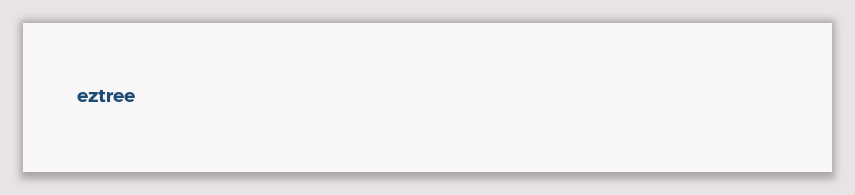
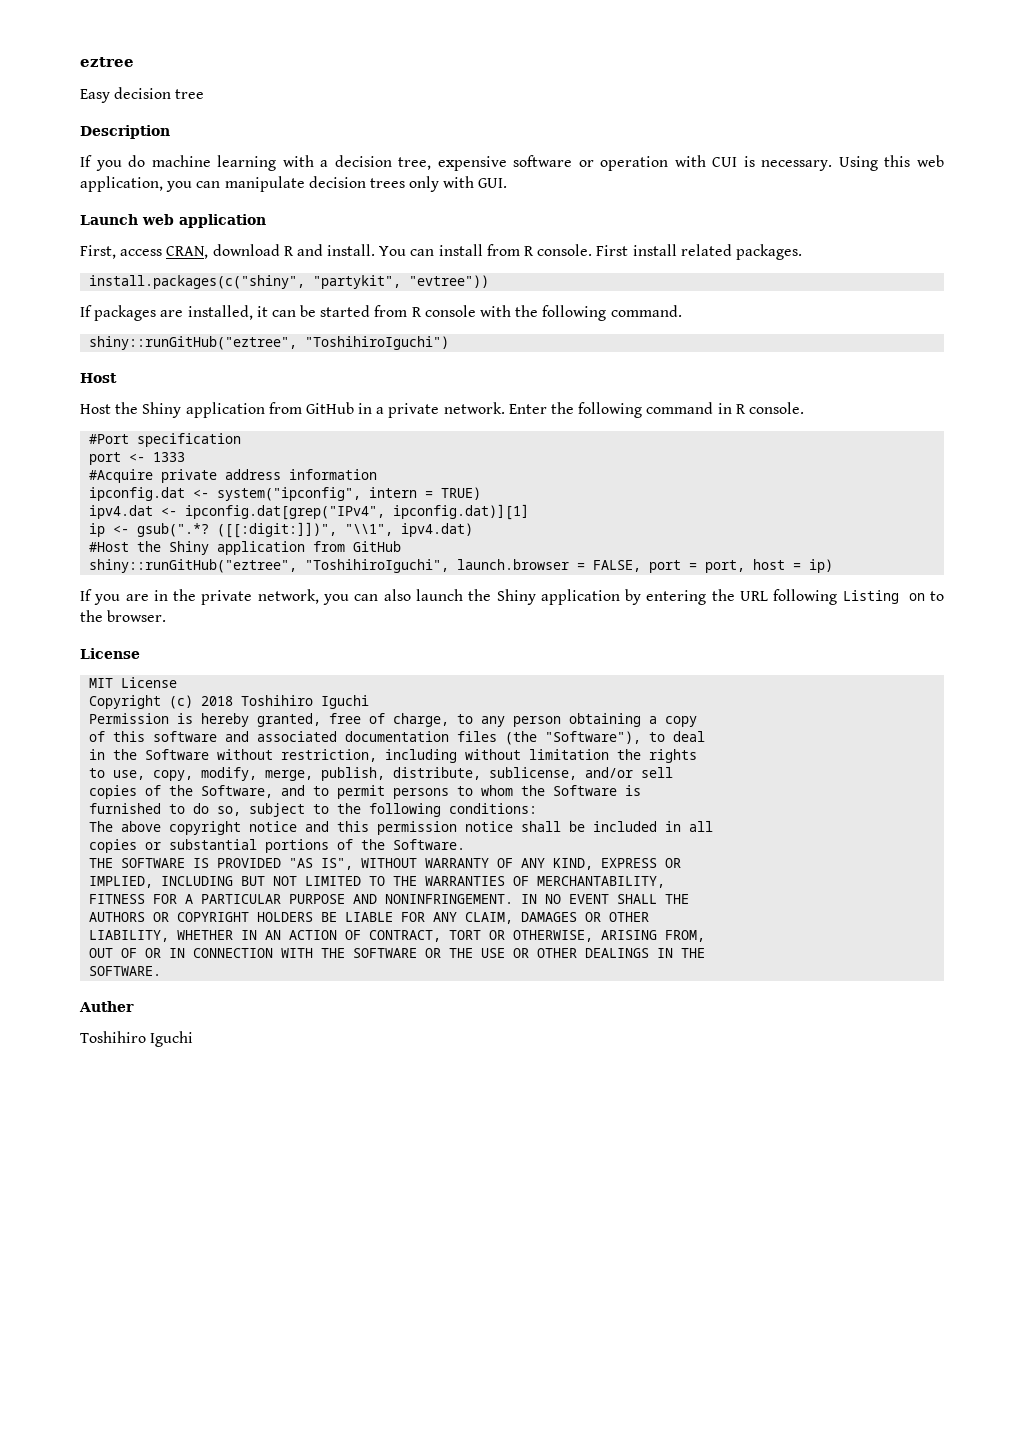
+ Easy decision tree
+ Description
+ If you do machine learning with a decision tree, expensive software or operation with CUI is necessary. Using this web application, you can manipulate decision trees only with GUI.
+ Launch web application
+ First, access CRAN, download R and install. You can install from R console. First install related packages.
+ install.packages(c("shiny", "partykit", "evtree"))
+ If packages are installed, it can be started from R console with the following command.
+ shiny::runGitHub("eztree", "ToshihiroIguchi")
+ Host
+ Host the Shiny application from GitHub in a private network. Enter the following command in R console.
+ #Port specification
+ port <- 1333
+ #Acquire private address information
+ ipconfig.dat <- system("ipconfig", intern = TRUE)
+ ipv4.dat <- ipconfig.dat[grep("IPv4", ipconfig.dat)][1]
+ ip <- gsub(".*? ([[:digit:]])", "\\1", ipv4.dat)
+ #Host the Shiny application from GitHub
+ shiny::runGitHub("eztree", "ToshihiroIguchi", launch.browser = FALSE, port = port, host = ip)
+ If you are in the private network, you can also launch the Shiny application by entering the URL following Listing on to the browser.
+ License
+ MIT License
+ Copyright (c) 2018 Toshihiro Iguchi
+ Permission is hereby granted, free of charge, to any person obtaining a copy
+ of this software and associated documentation files (the "Software"), to deal
+ in the Software without restriction, including without limitation the rights
+ to use, copy, modify, merge, publish, distribute, sublicense, and/or sell
+ copies of the Software, and to permit persons to whom the Software is
+ furnished to do so, subject to the following conditions:
+ The above copyright notice and this permission notice shall be included in all
+ copies or substantial portions of the Software.
+ THE SOFTWARE IS PROVIDED "AS IS", WITHOUT WARRANTY OF ANY KIND, EXPRESS OR
+ IMPLIED, INCLUDING BUT NOT LIMITED TO THE WARRANTIES OF MERCHANTABILITY,
+ FITNESS FOR A PARTICULAR PURPOSE AND NONINFRINGEMENT. IN NO EVENT SHALL THE
+ AUTHORS OR COPYRIGHT HOLDERS BE LIABLE FOR ANY CLAIM, DAMAGES OR OTHER
+ LIABILITY, WHETHER IN AN ACTION OF CONTRACT, TORT OR OTHERWISE, ARISING FROM,
+ OUT OF OR IN CONNECTION WITH THE SOFTWARE OR THE USE OR OTHER DEALINGS IN THE
+ SOFTWARE.
+ Auther
+ Toshihiro Iguchi

